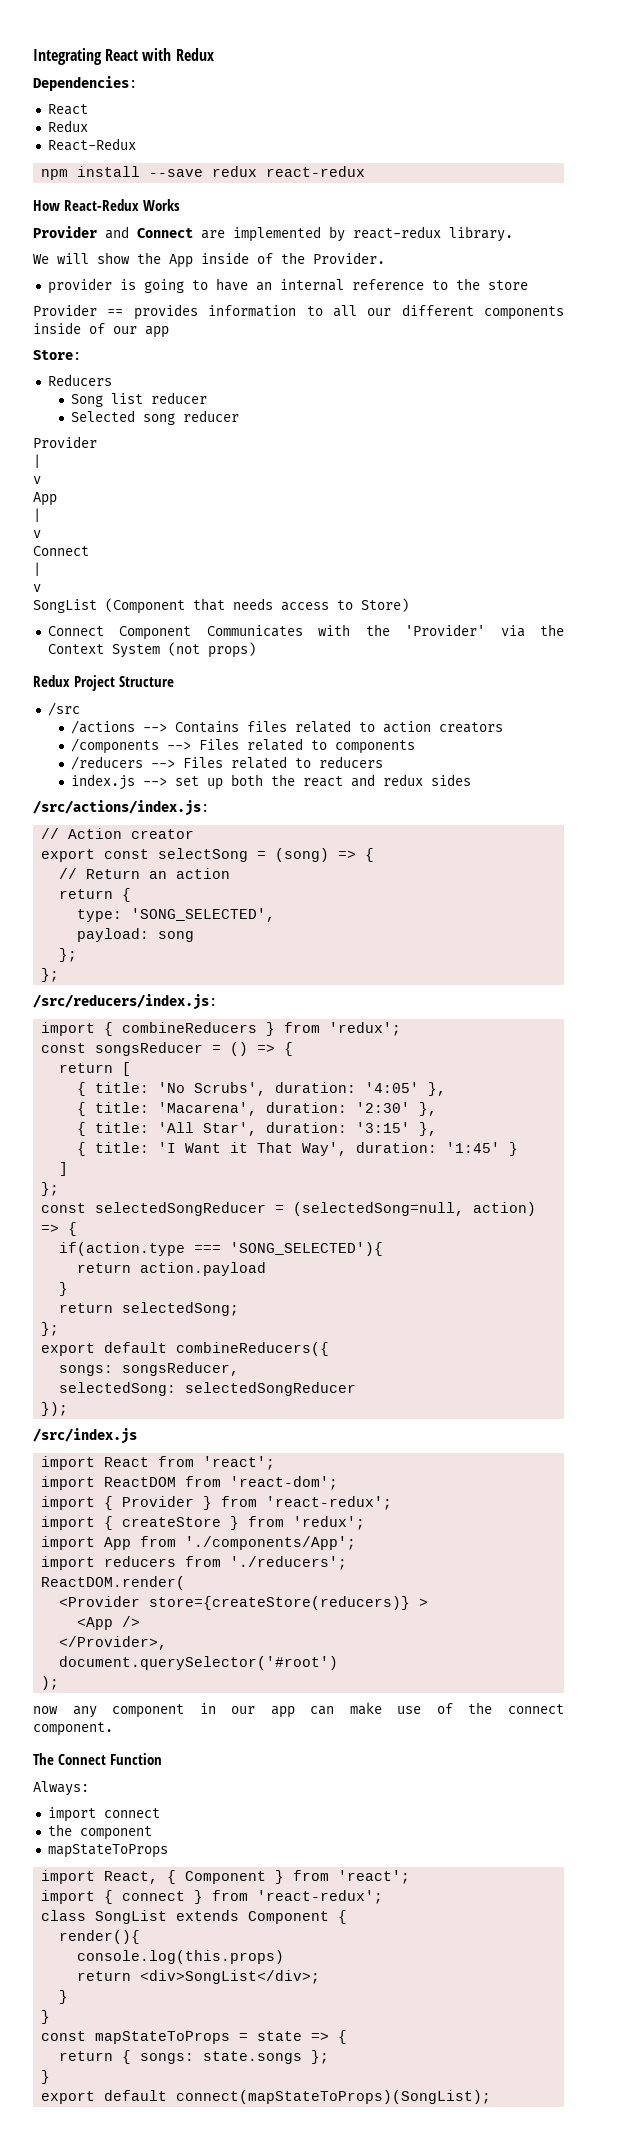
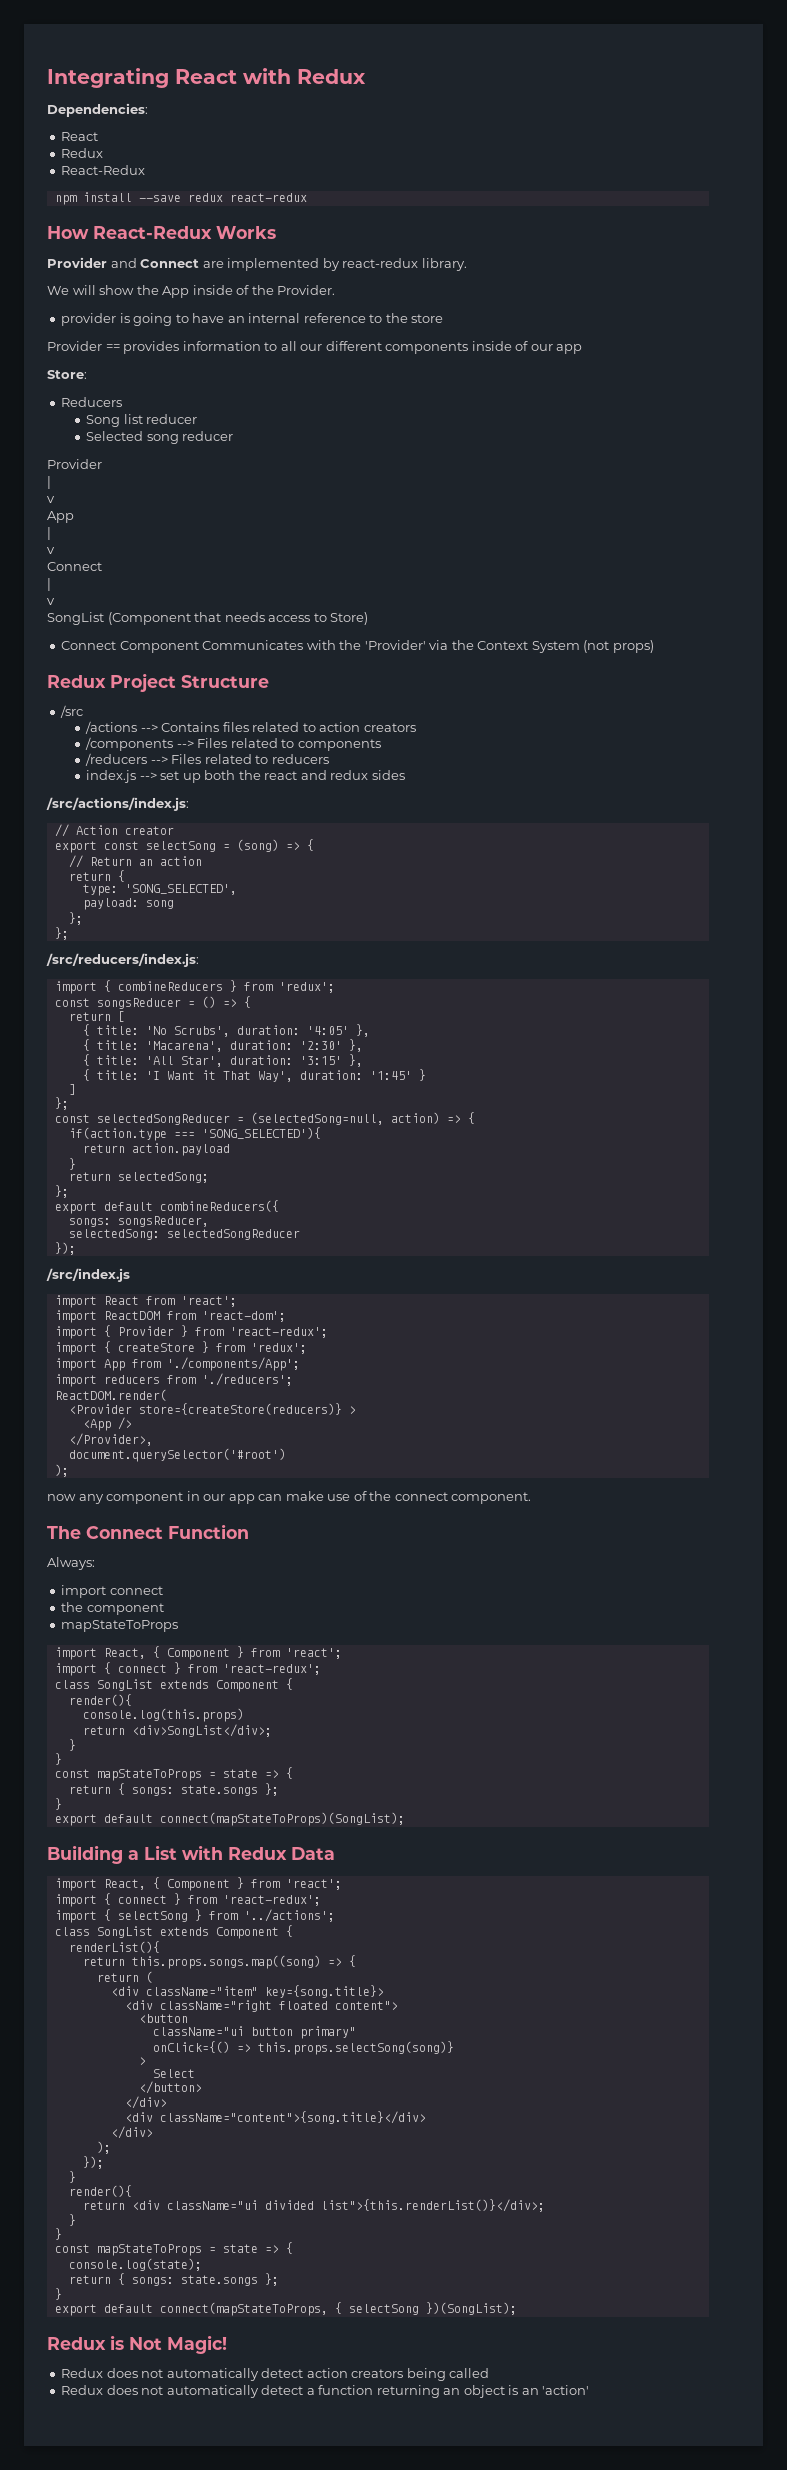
+ Building a List with Redux Data
+ import React, { Component } from 'react';
+ import { connect } from 'react-redux';
+ import { selectSong } from '../actions';
+ class SongList extends Component {
+ renderList(){
+ return this.props.songs.map((song) => {
+ return (
+ <div className="item" key={song.title}>
+ <div className="right floated content">
+ <button
+ className="ui button primary"
+ onClick={() => this.props.selectSong(song)}
+ >
+ Select
+ </button>
+ </div>
+ <div className="content">{song.title}</div>
+ </div>
+ );
+ });
+ }
+ render(){
+ return <div className="ui divided list">{this.renderList()}</div>;
+ }
+ }
+ const mapStateToProps = state => {
+ console.log(state);
+ return { songs: state.songs };
+ }
+ export default connect(mapStateToProps, { selectSong })(SongList);
+ Redux is Not Magic!
+ Redux does not automatically detect action creators being called
+ Redux does not automatically detect a function returning an object is an 'action'

